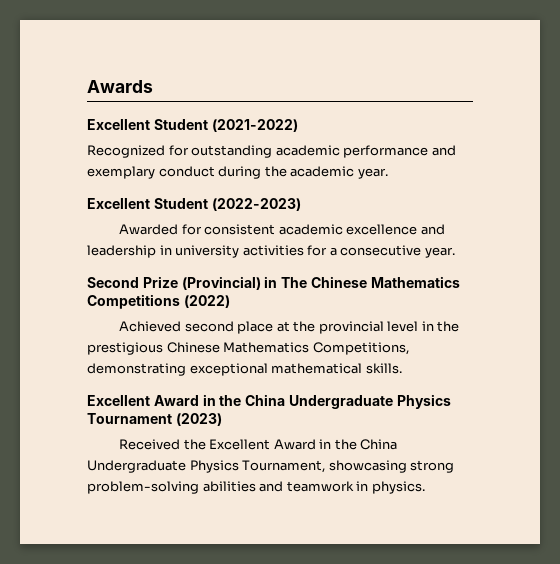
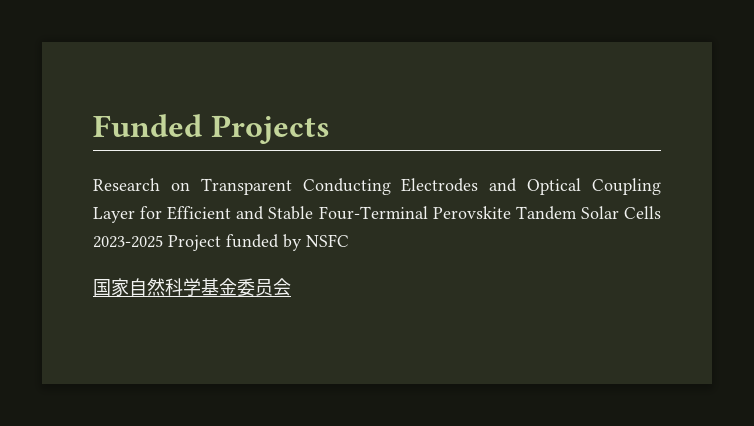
- Awards
- Excellent Student (2021-2022)
- Recognized for outstanding academic performance and exemplary conduct during the academic year.
- Excellent Student (2022-2023)
- Awarded for consistent academic excellence and leadership in university activities for a consecutive year.
- Second Prize (Provincial) in The Chinese Mathematics Competitions (2022)
- Achieved second place at the provincial level in the prestigious Chinese Mathematics Competitions, demonstrating exceptional mathematical skills.
- Excellent Award in the China Undergraduate Physics Tournament (2023)
- Received the Excellent Award in the China Undergraduate Physics Tournament, showcasing strong problem-solving abilities and teamwork in physics.
+ Funded Projects
+ Research on Transparent Conducting Electrodes and Optical Coupling Layer for Efficient and Stable Four-Terminal Perovskite Tandem Solar Cells 2023-2025 Project funded by NSFC
+ 国家自然科学基金委员会

